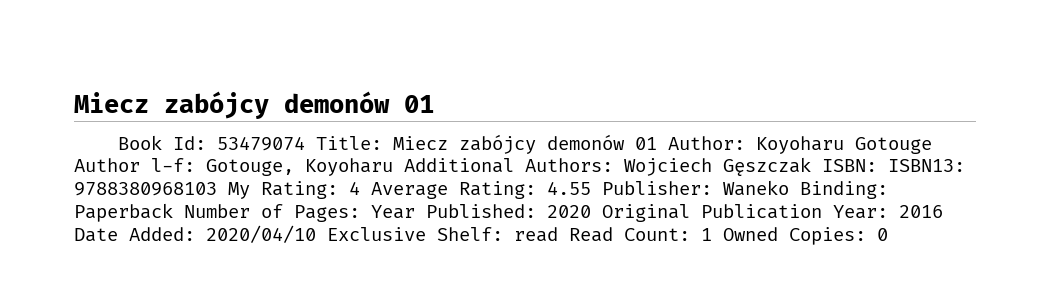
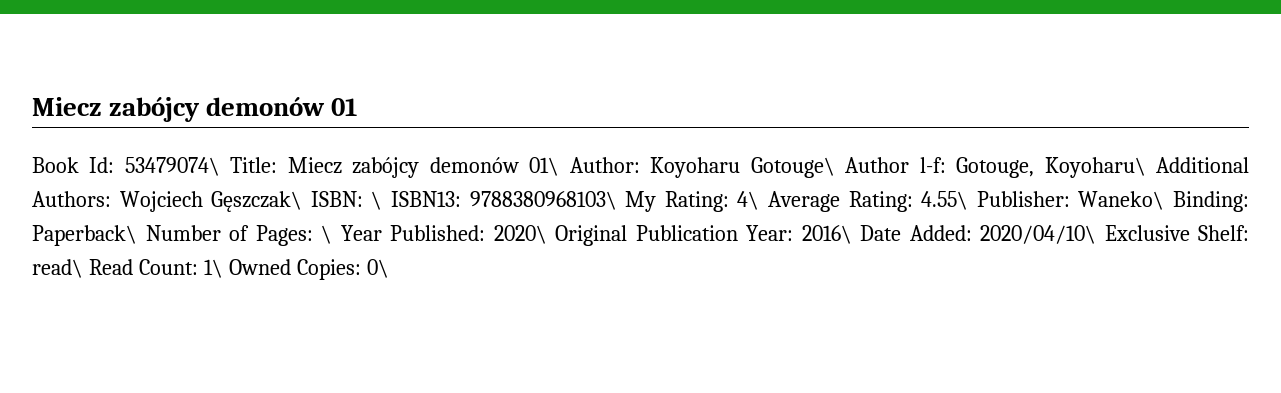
- Book Id: 53479074 Title: Miecz zabójcy demonów 01 Author: Koyoharu Gotouge Author l-f: Gotouge, Koyoharu Additional Authors: Wojciech Gęszczak ISBN: ISBN13: 9788380968103 My Rating: 4 Average Rating: 4.55 Publisher: Waneko Binding: Paperback Number of Pages: Year Published: 2020 Original Publication Year: 2016 Date Added: 2020/04/10 Exclusive Shelf: read Read Count: 1 Owned Copies: 0
+ Book Id: 53479074\ Title: Miecz zabójcy demonów 01\ Author: Koyoharu Gotouge\ Author l-f: Gotouge, Koyoharu\ Additional Authors: Wojciech Gęszczak\ ISBN: \ ISBN13: 9788380968103\ My Rating: 4\ Average Rating: 4.55\ Publisher: Waneko\ Binding: Paperback\ Number of Pages: \ Year Published: 2020\ Original Publication Year: 2016\ Date Added: 2020/04/10\ Exclusive Shelf: read\ Read Count: 1\ Owned Copies: 0\

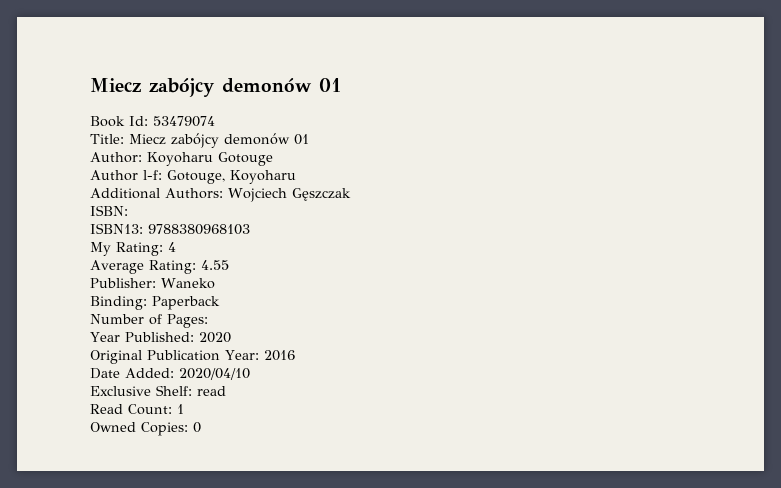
- Book Id: 53479074\ Title: Miecz zabójcy demonów 01\ Author: Koyoharu Gotouge\ Author l-f: Gotouge, Koyoharu\ Additional Authors: Wojciech Gęszczak\ ISBN: \ ISBN13: 9788380968103\ My Rating: 4\ Average Rating: 4.55\ Publisher: Waneko\ Binding: Paperback\ Number of Pages: \ Year Published: 2020\ Original Publication Year: 2016\ Date Added: 2020/04/10\ Exclusive Shelf: read\ Read Count: 1\ Owned Copies: 0\
+ Book Id: 53479074
+ Title: Miecz zabójcy demonów 01
+ Author: Koyoharu Gotouge
+ Author l-f: Gotouge, Koyoharu
+ Additional Authors: Wojciech Gęszczak
+ ISBN:
+ ISBN13: 9788380968103
+ My Rating: 4
+ Average Rating: 4.55
+ Publisher: Waneko
+ Binding: Paperback
+ Number of Pages:
+ Year Published: 2020
+ Original Publication Year: 2016
+ Date Added: 2020/04/10
+ Exclusive Shelf: read
+ Read Count: 1
+ Owned Copies: 0

